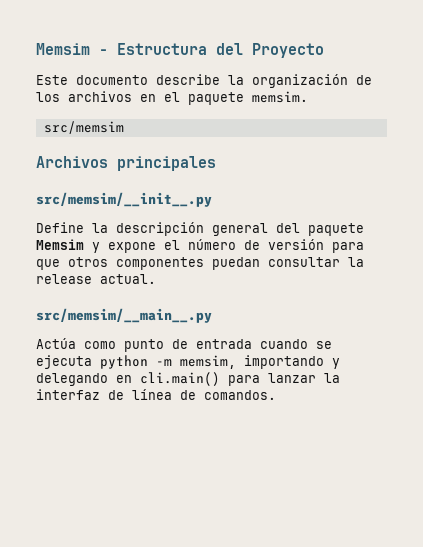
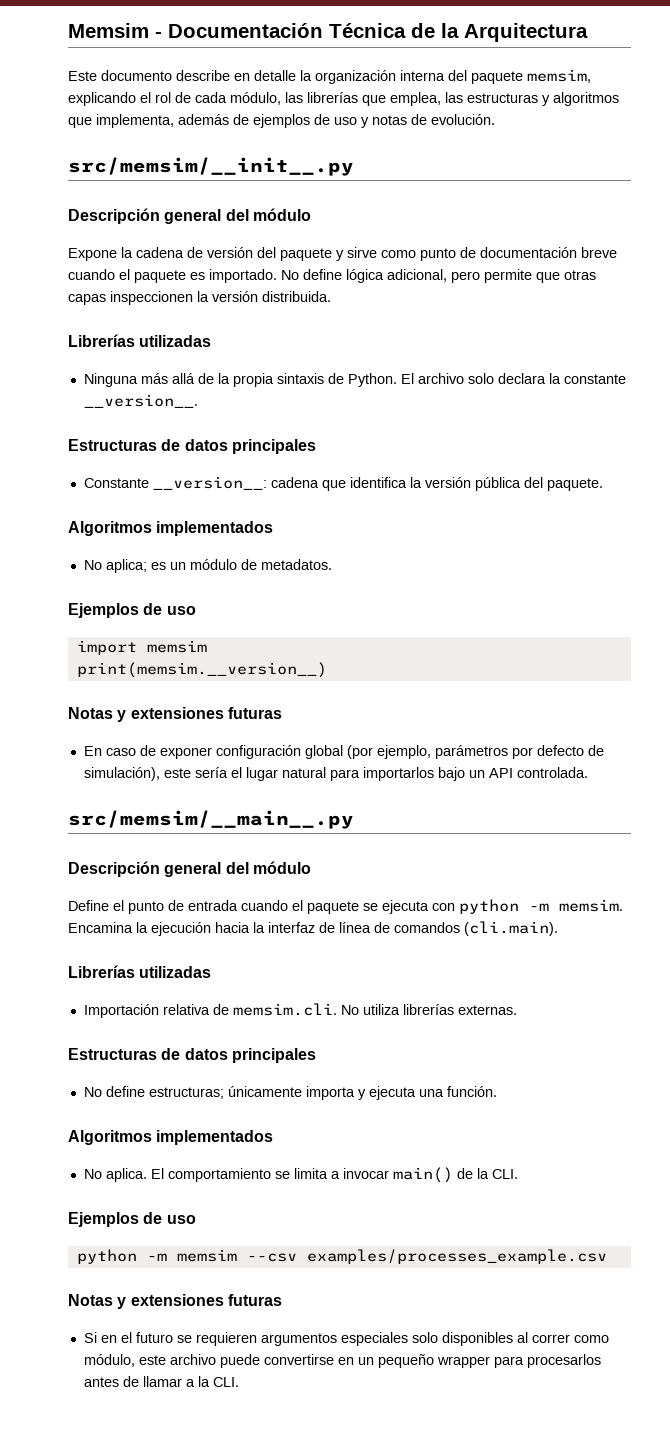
- Memsim - Estructura del Proyecto
- Este documento describe la organización de los archivos en el paquete memsim.
- src/memsim
- Archivos principales
+ Memsim - Documentación Técnica de la Arquitectura
+ Este documento describe en detalle la organización interna del paquete memsim, explicando el rol de cada módulo, las librerías que emplea, las estructuras y algoritmos que implementa, además de ejemplos de uso y notas de evolución.
  src/memsim/__init__.py
- Define la descripción general del paquete Memsim y expone el número de versión para que otros componentes puedan consultar la release actual.
+ Descripción general del módulo
+ Expone la cadena de versión del paquete y sirve como punto de documentación breve cuando el paquete es importado. No define lógica adicional, pero permite que otras capas inspeccionen la versión distribuida.
+ Librerías utilizadas
+ Ninguna más allá de la propia sintaxis de Python. El archivo solo declara la constante __version__.
+ Estructuras de datos principales
+ Constante __version__: cadena que identifica la versión pública del paquete.
+ Algoritmos implementados
+ No aplica; es un módulo de metadatos.
+ Ejemplos de uso
+ import memsim
+ print(memsim.__version__)
+ Notas y extensiones futuras
+ En caso de exponer configuración global (por ejemplo, parámetros por defecto de simulación), este sería el lugar natural para importarlos bajo un API controlada.
  src/memsim/__main__.py
- Actúa como punto de entrada cuando se ejecuta python -m memsim, importando y delegando en cli.main() para lanzar la interfaz de línea de comandos.
+ Descripción general del módulo
+ Define el punto de entrada cuando el paquete se ejecuta con python -m memsim. Encamina la ejecución hacia la interfaz de línea de comandos (cli.main).
+ Librerías utilizadas
+ Importación relativa de memsim.cli. No utiliza librerías externas.
+ Estructuras de datos principales
+ No define estructuras; únicamente importa y ejecuta una función.
+ Algoritmos implementados
+ No aplica. El comportamiento se limita a invocar main() de la CLI.
+ Ejemplos de uso
+ python -m memsim --csv examples/processes_example.csv
+ Notas y extensiones futuras
+ Si en el futuro se requieren argumentos especiales solo disponibles al correr como módulo, este archivo puede convertirse en un pequeño wrapper para procesarlos antes de llamar a la CLI.

